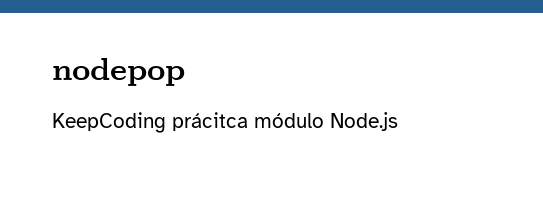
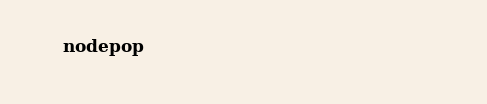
- KeepCoding prácitca módulo Node.js

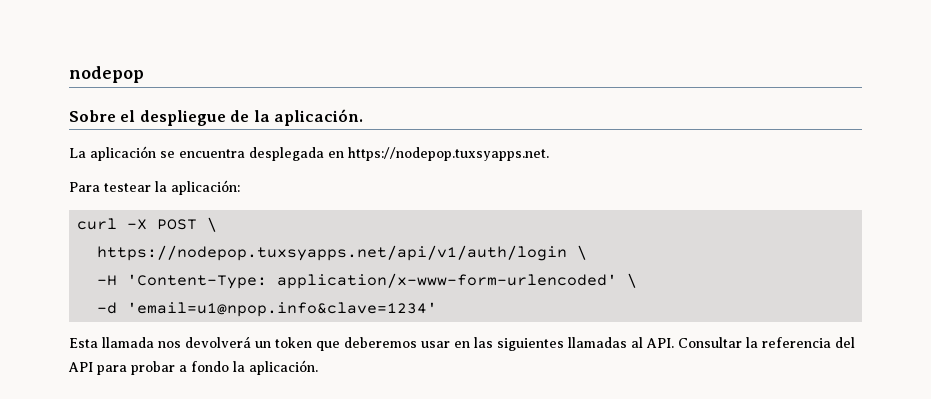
+ Sobre el despliegue de la aplicación.
+ La aplicación se encuentra desplegada en https://nodepop.tuxsyapps.net.
+ Para testear la aplicación:
+ curl -X POST \
+ https://nodepop.tuxsyapps.net/api/v1/auth/login \
+ -H 'Content-Type: application/x-www-form-urlencoded' \
+ -d 'email=u1@npop.info&clave=1234'
+ Esta llamada nos devolverá un token que deberemos usar en las siguientes llamadas al API. Consultar la referencia del API para probar a fondo la aplicación.

